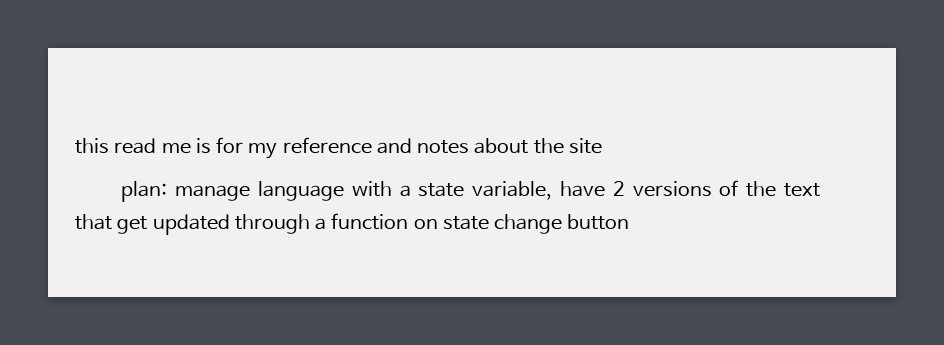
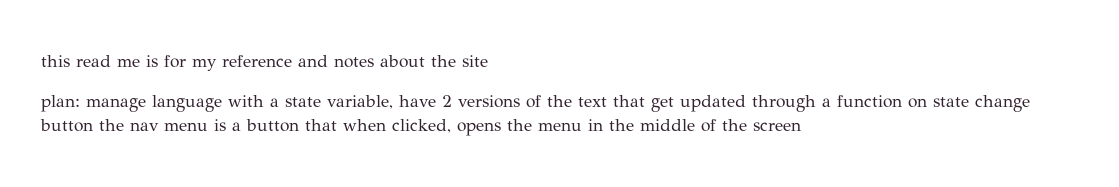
- plan: manage language with a state variable, have 2 versions of the text that get updated through a function on state change button
+ plan: manage language with a state variable, have 2 versions of the text that get updated through a function on state change button the nav menu is a button that when clicked, opens the menu in the middle of the screen

